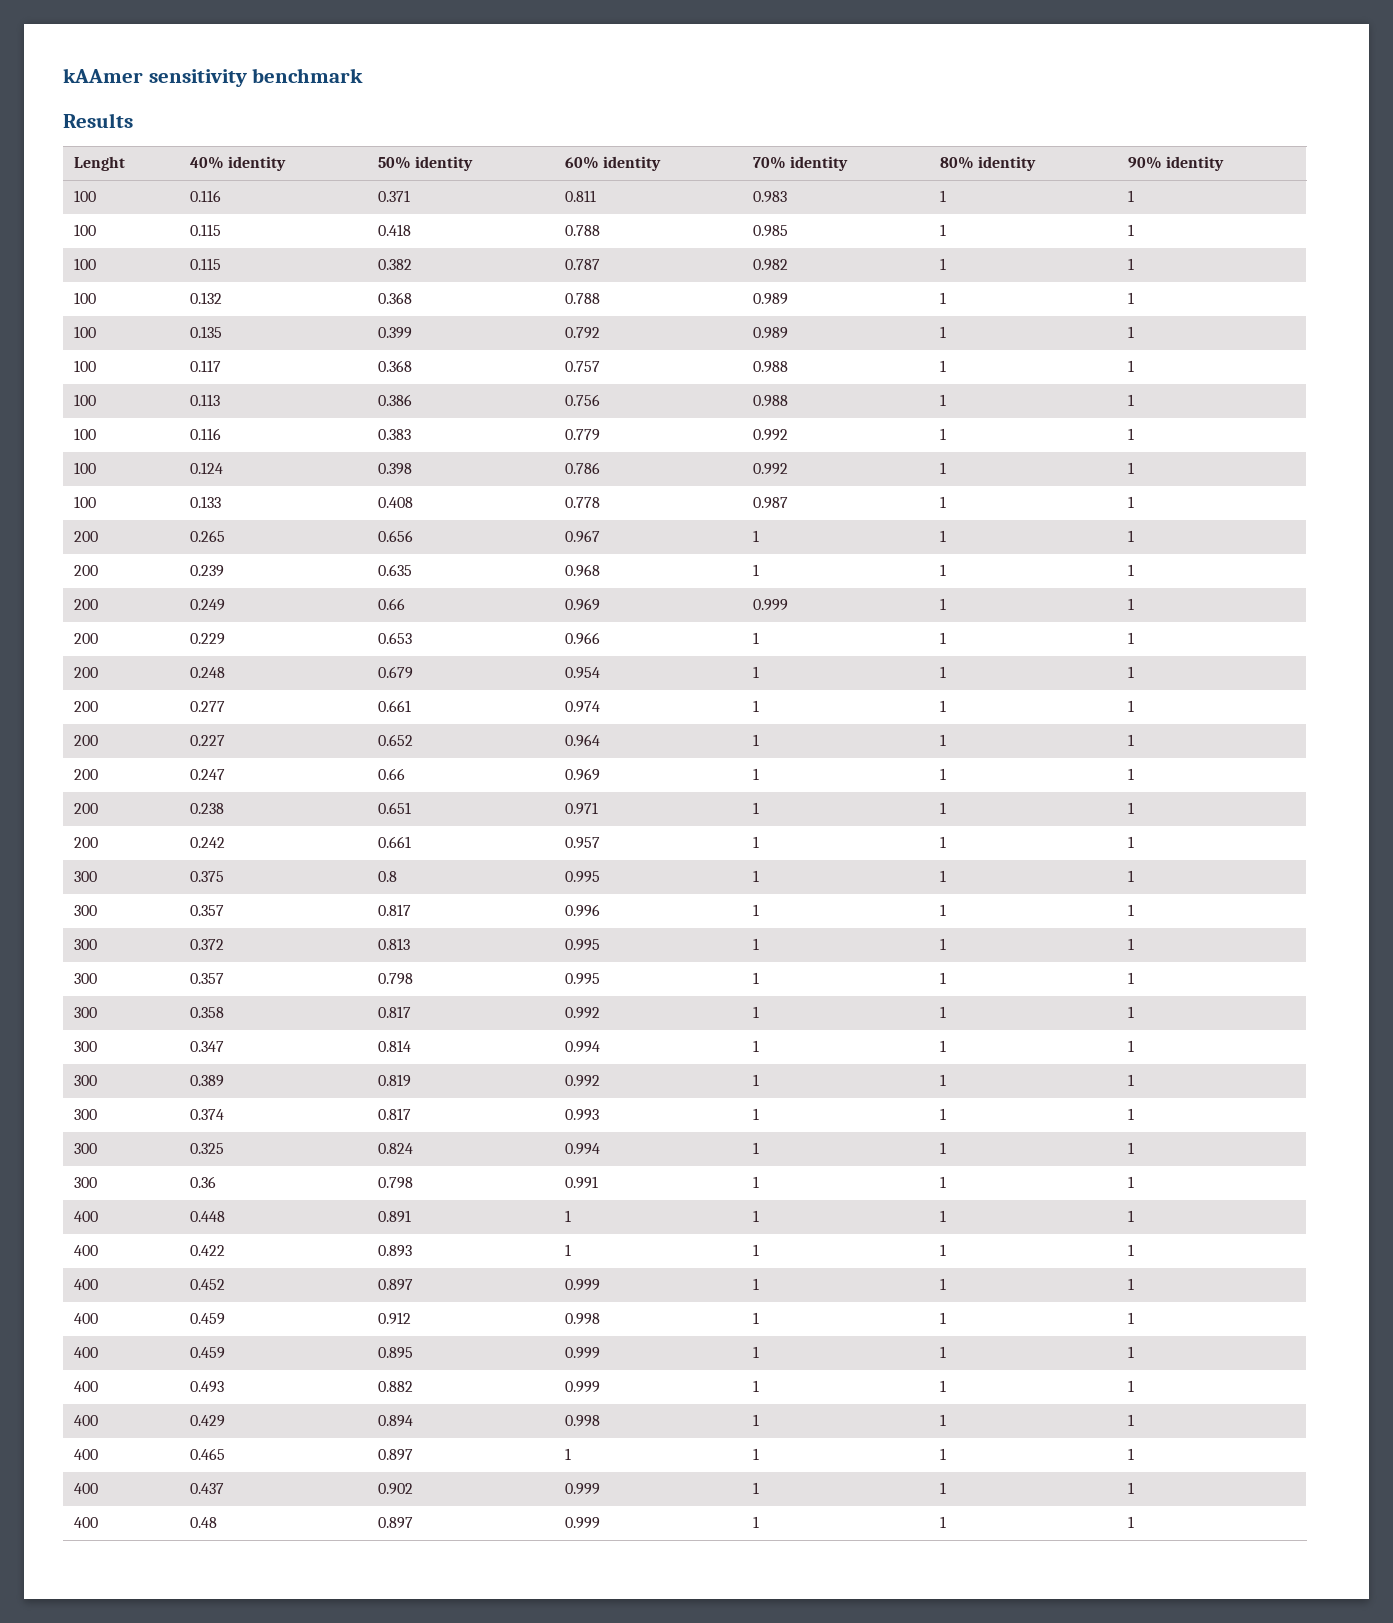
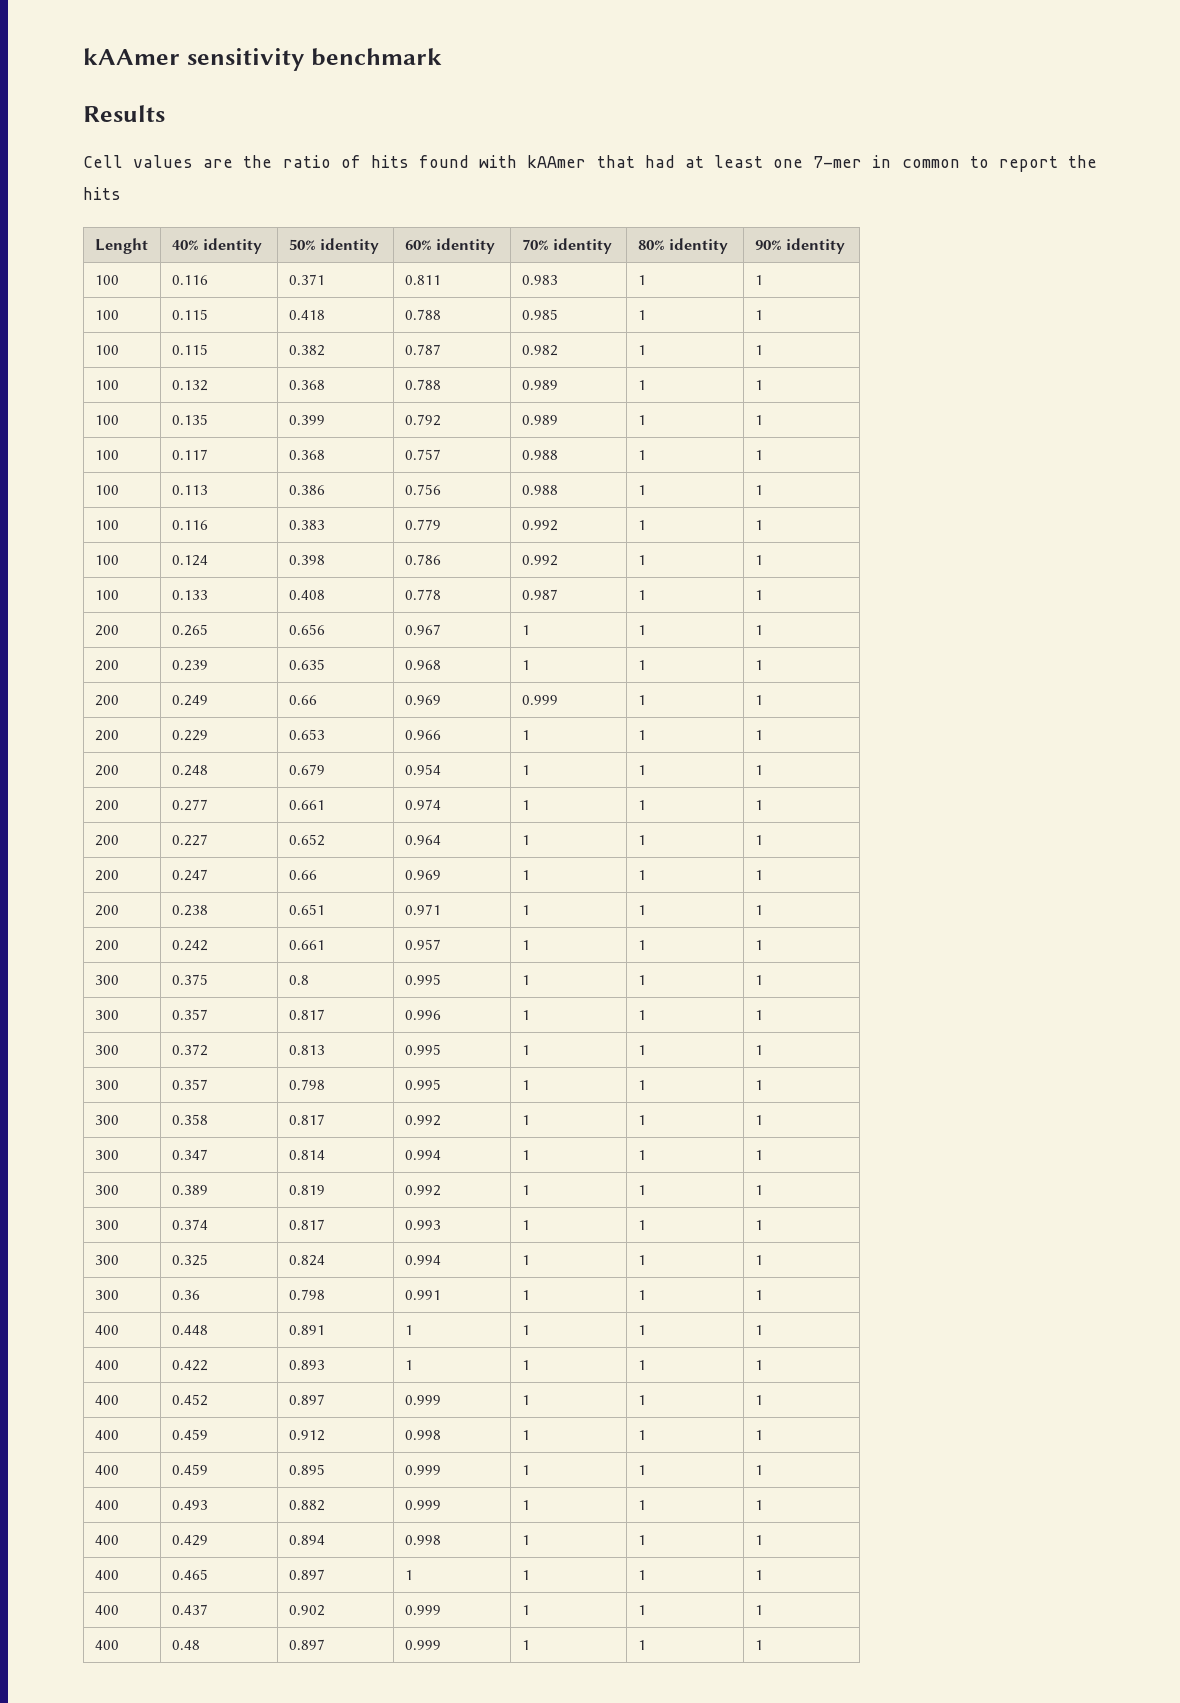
+ Cell values are the ratio of hits found with kAAmer that had at least one 7-mer in common to report the hits

